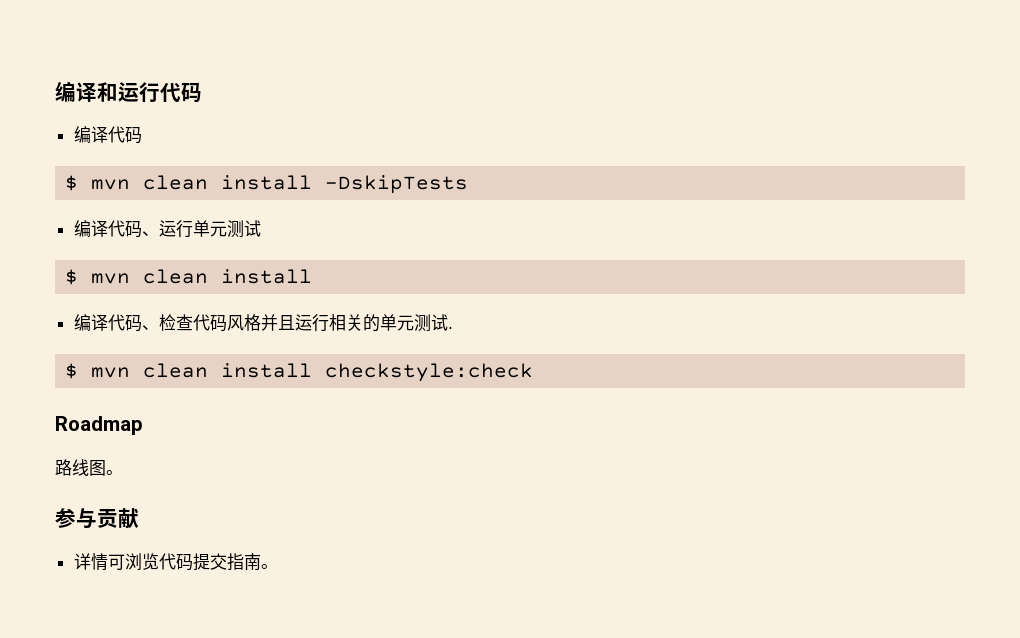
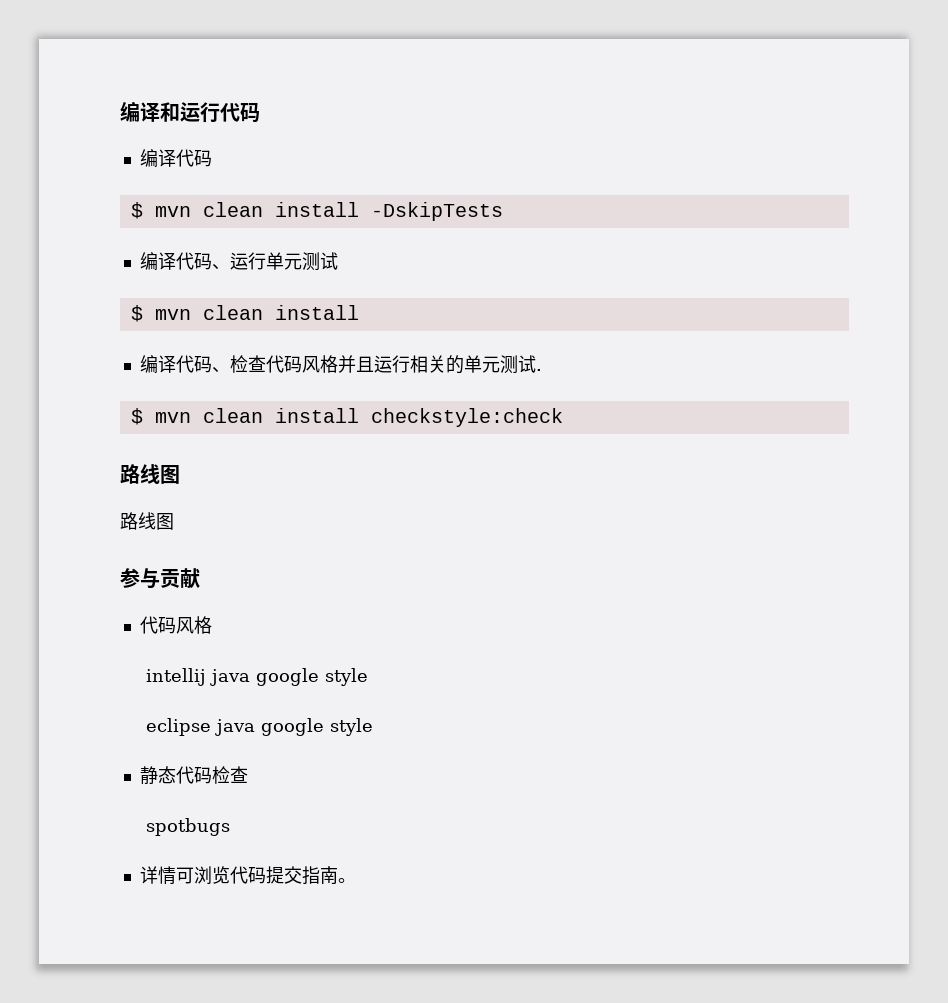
  $ mvn clean install checkstyle:check
- Roadmap
- 路线图。
+ 路线图
+ 路线图
  参与贡献
+ 代码风格
+ intellij java google style
+ eclipse java google style
+ 静态代码检查
+ spotbugs

